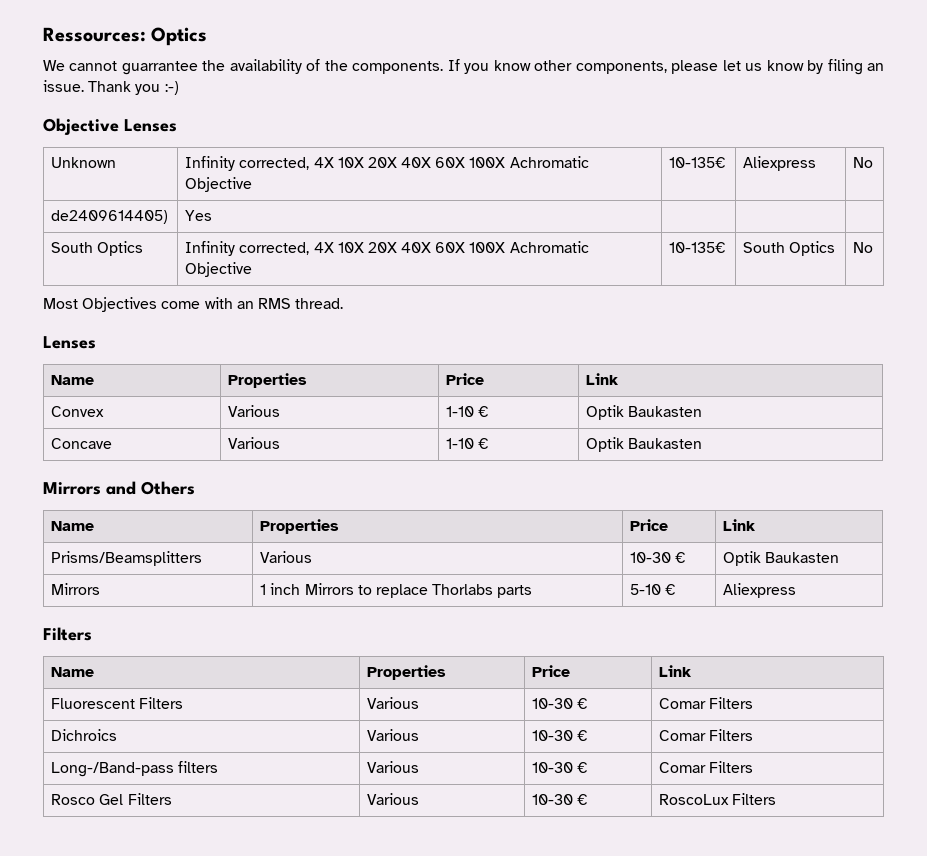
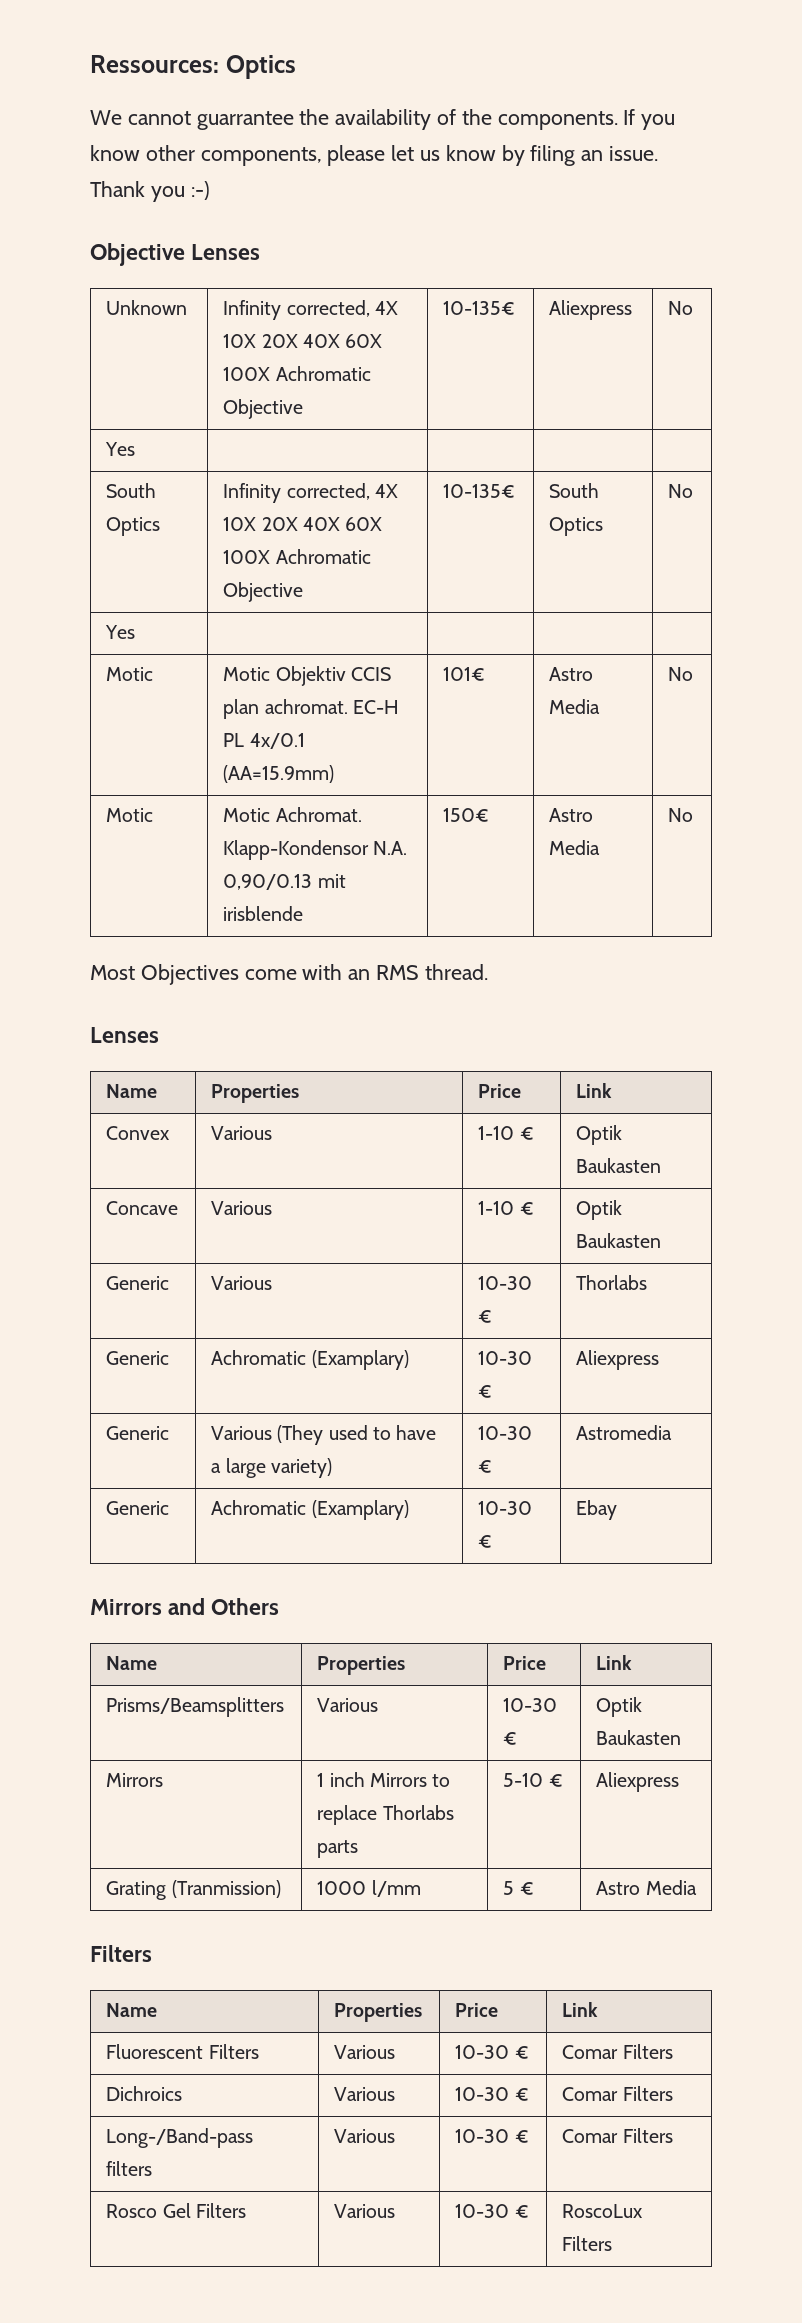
  Unknown | Infinity corrected, 4X 10X 20X 40X 60X 100X Achromatic Objective | 10-135€ | Aliexpress | No
- de2409614405) | Yes | | |
+ Yes | | | |
  South Optics | Infinity corrected, 4X 10X 20X 40X 60X 100X Achromatic Objective | 10-135€ | South Optics | No
+ Yes | | | |
+ Motic | Motic Objektiv CCIS plan achromat. EC-H PL 4x/0.1 (AA=15.9mm) | 101€ | Astro Media | No
+ Motic | Motic Achromat. Klapp-Kondensor N.A. 0,90/0.13 mit irisblende | 150€ | Astro Media | No
+ Generic | Various | 10-30 € | Thorlabs
+ Generic | Achromatic (Examplary) | 10-30 € | Aliexpress
+ Generic | Various (They used to have a large variety) | 10-30 € | Astromedia
+ Generic | Achromatic (Examplary) | 10-30 € | Ebay
+ Grating (Tranmission) | 1000 l/mm | 5 € | Astro Media

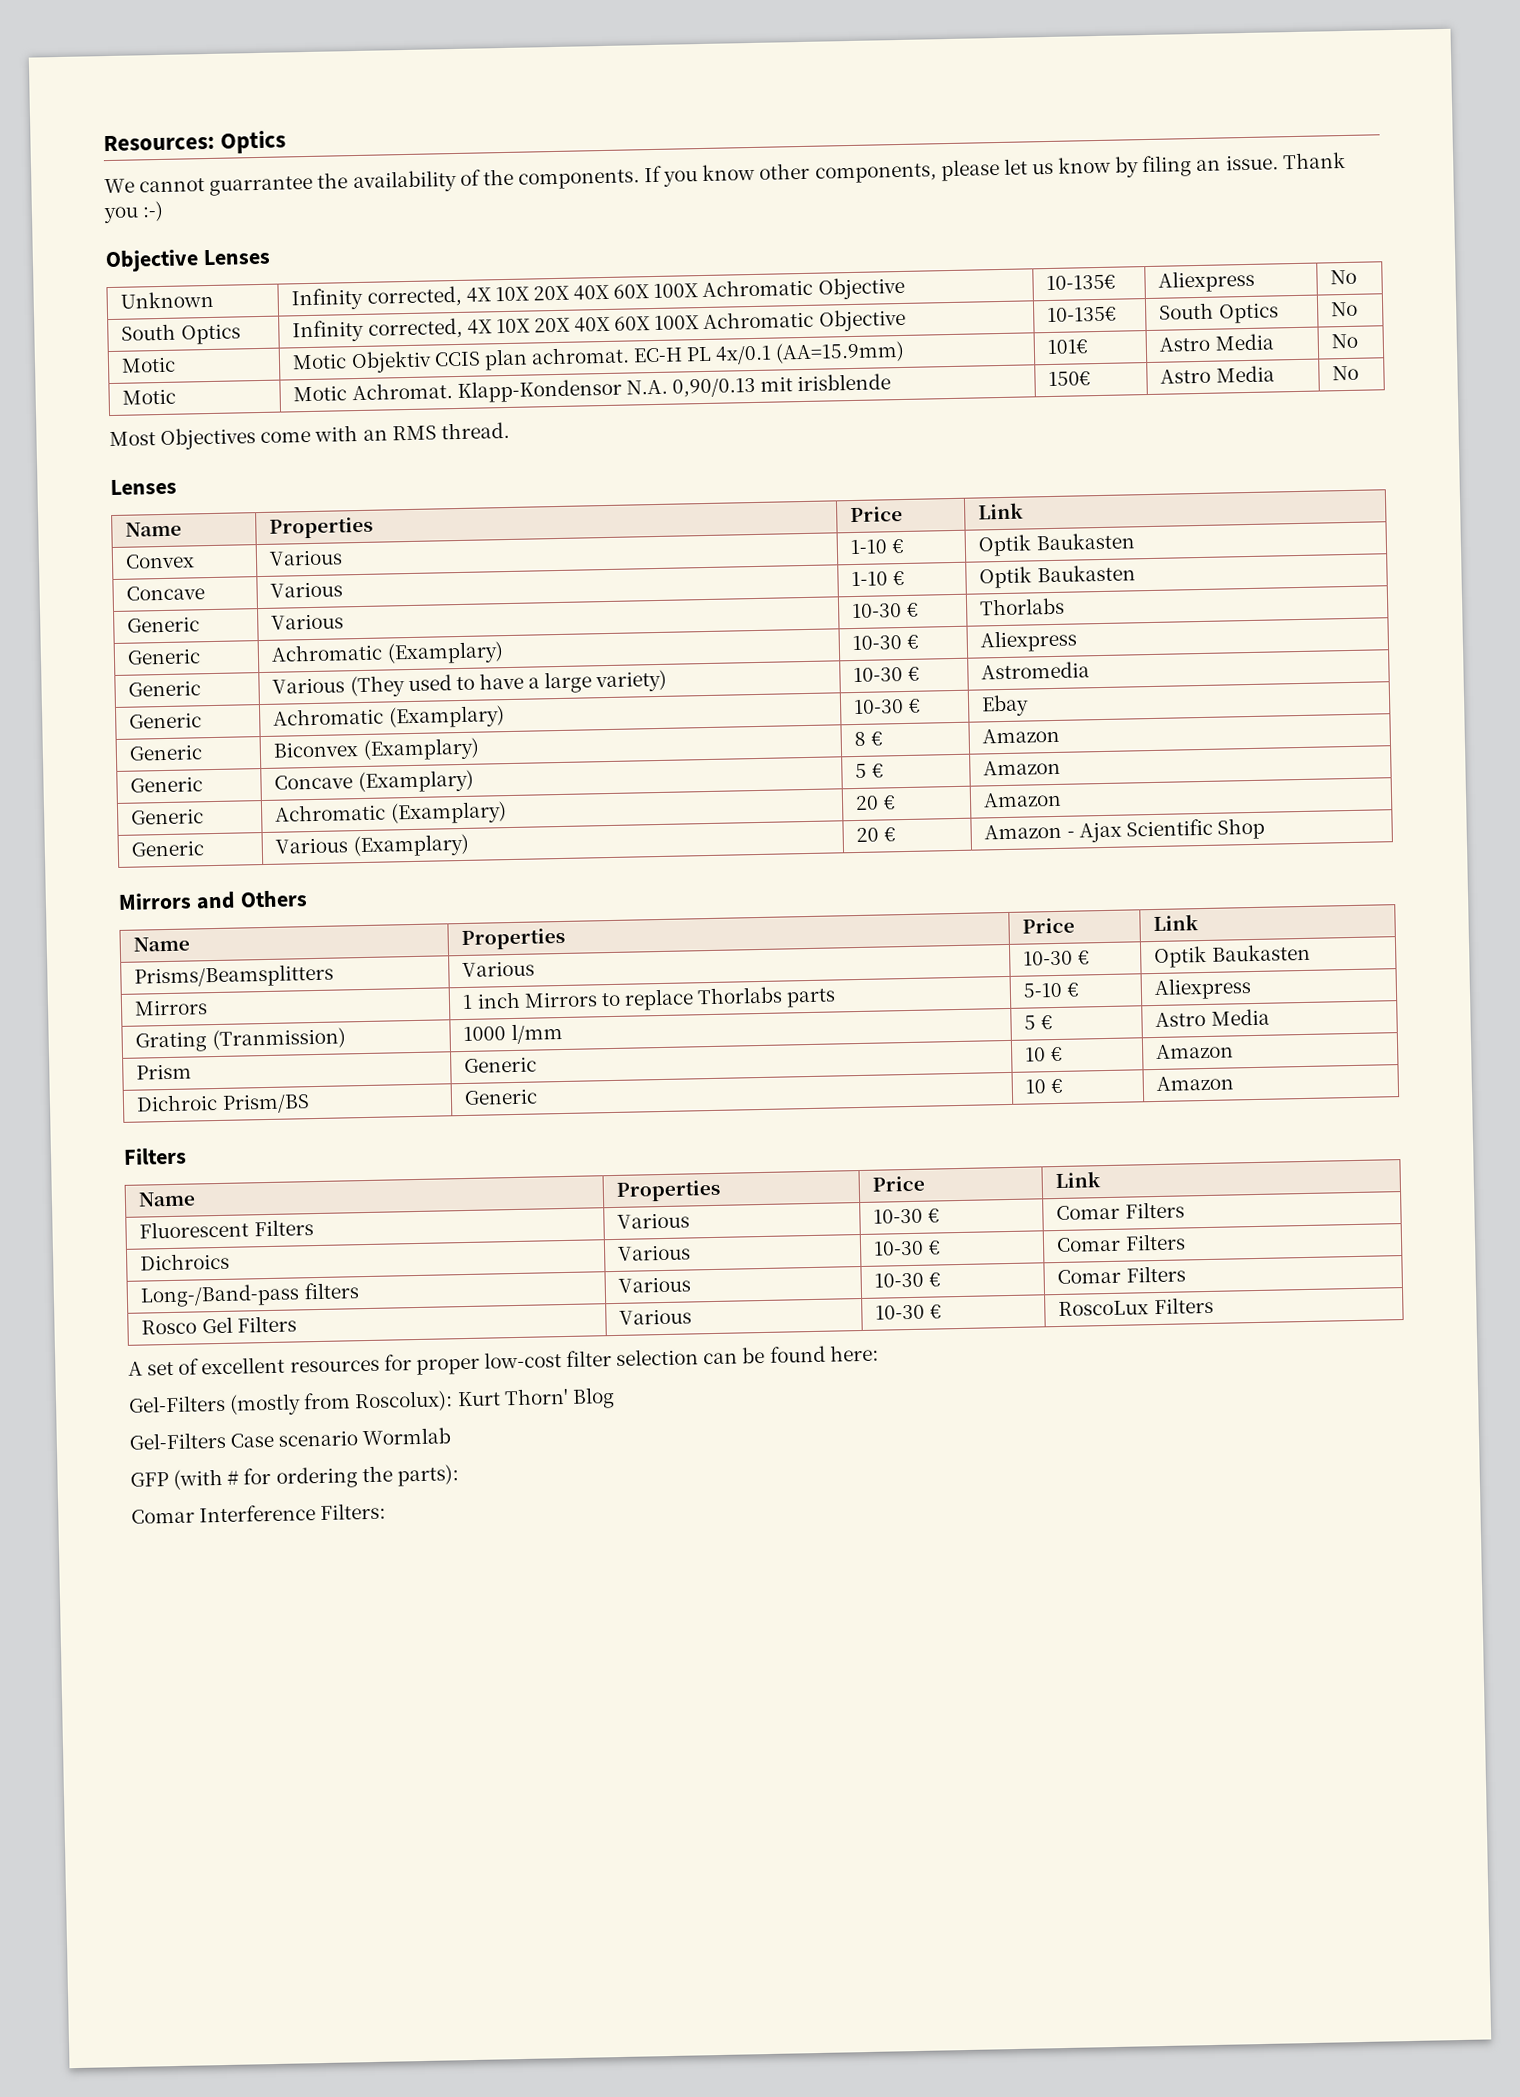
- Ressources: Optics
+ Resources: Optics
  Unknown | Infinity corrected, 4X 10X 20X 40X 60X 100X Achromatic Objective | 10-135€ | Aliexpress | No
- Yes | | | |
  South Optics | Infinity corrected, 4X 10X 20X 40X 60X 100X Achromatic Objective | 10-135€ | South Optics | No
- Yes | | | |
+ Generic | Biconvex (Examplary) | 8 € | Amazon
+ Generic | Concave (Examplary) | 5 € | Amazon
+ Generic | Achromatic (Examplary) | 20 € | Amazon
+ Generic | Various (Examplary) | 20 € | Amazon - Ajax Scientific Shop
+ Prism | Generic | 10 € | Amazon
+ Dichroic Prism/BS | Generic | 10 € | Amazon
+ A set of excellent resources for proper low-cost filter selection can be found here:
+ Gel-Filters (mostly from Roscolux): Kurt Thorn' Blog
+ Gel-Filters Case scenario Wormlab
+ GFP (with # for ordering the parts):
+ Comar Interference Filters:

